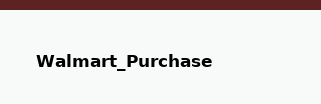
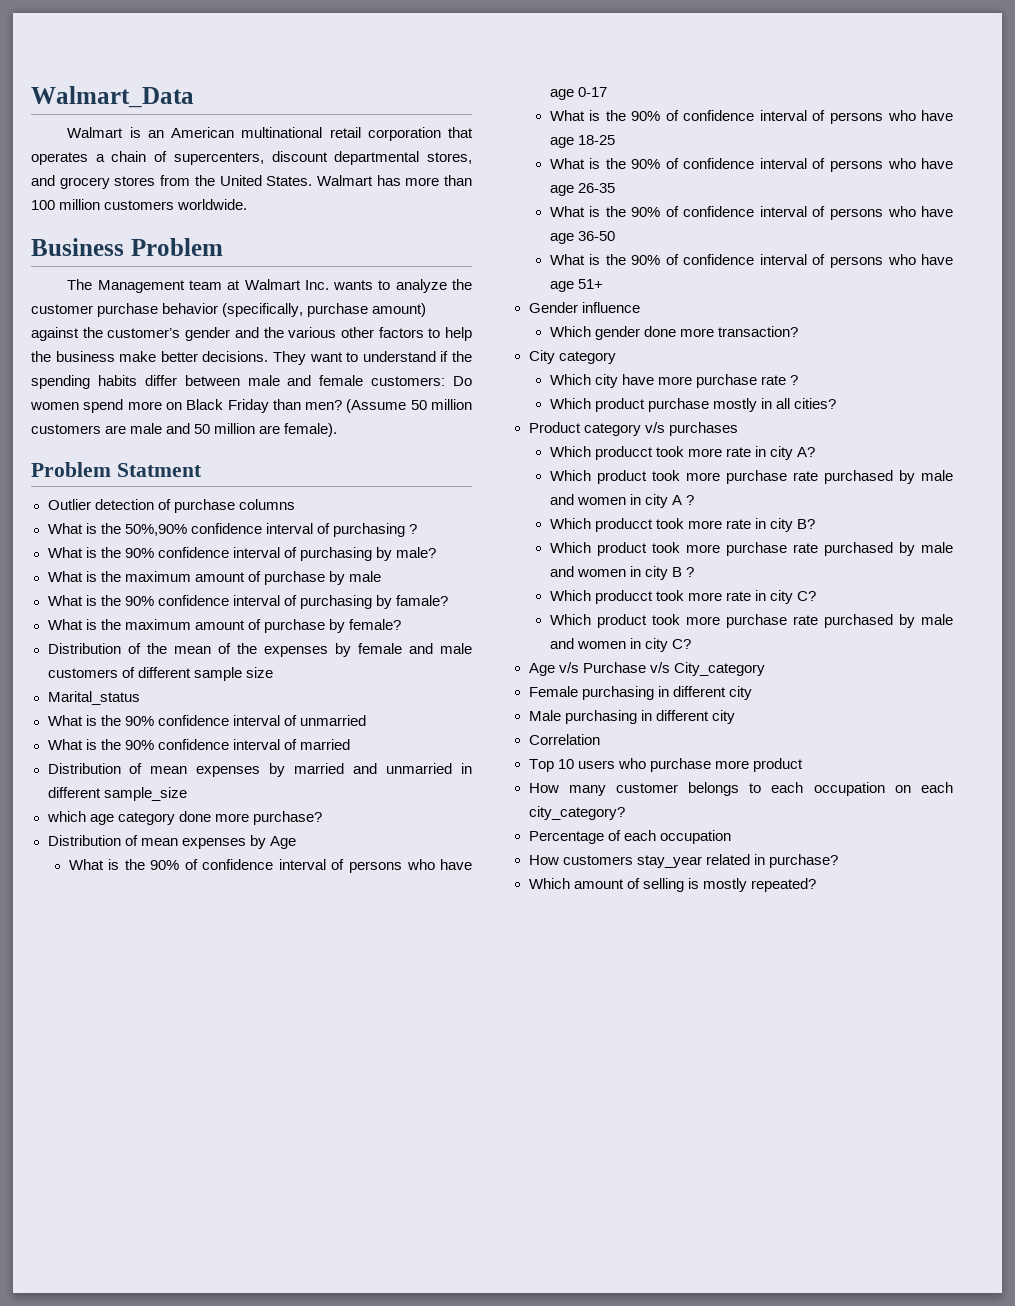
- Walmart_Purchase
+ Walmart_Data
+ Walmart is an American multinational retail corporation that operates a chain of supercenters, discount departmental stores, and grocery stores from the United States. Walmart has more than 100 million customers worldwide.
+ Business Problem
+ The Management team at Walmart Inc. wants to analyze the customer purchase behavior (specifically, purchase amount) against the customer’s gender and the various other factors to help the business make better decisions. They want to understand if the spending habits differ between male and female customers: Do women spend more on Black Friday than men? (Assume 50 million customers are male and 50 million are female).
+ Problem Statment
+ Outlier detection of purchase columns
+ What is the 50%,90% confidence interval of purchasing ?
+ What is the 90% confidence interval of purchasing by male?
+ What is the maximum amount of purchase by male
+ What is the 90% confidence interval of purchasing by famale?
+ What is the maximum amount of purchase by female?
+ Distribution of the mean of the expenses by female and male customers of different sample size
+ Marital_status
+ What is the 90% confidence interval of unmarried
+ What is the 90% confidence interval of married
+ Distribution of mean expenses by married and unmarried in different sample_size
+ which age category done more purchase?
+ Distribution of mean expenses by Age
+ What is the 90% of confidence interval of persons who have age 0-17
+ What is the 90% of confidence interval of persons who have age 18-25
+ What is the 90% of confidence interval of persons who have age 26-35
+ What is the 90% of confidence interval of persons who have age 36-50
+ What is the 90% of confidence interval of persons who have age 51+
+ Gender influence
+ Which gender done more transaction?
+ City category
+ Which city have more purchase rate ?
+ Which product purchase mostly in all cities?
+ Product category v/s purchases
+ Which producct took more rate in city A?
+ Which product took more purchase rate purchased by male and women in city A ?
+ Which producct took more rate in city B?
+ Which product took more purchase rate purchased by male and women in city B ?
+ Which producct took more rate in city C?
+ Which product took more purchase rate purchased by male and women in city C?
+ Age v/s Purchase v/s City_category
+ Female purchasing in different city
+ Male purchasing in different city
+ Correlation
+ Top 10 users who purchase more product
+ How many customer belongs to each occupation on each city_category?
+ Percentage of each occupation
+ How customers stay_year related in purchase?
+ Which amount of selling is mostly repeated?

